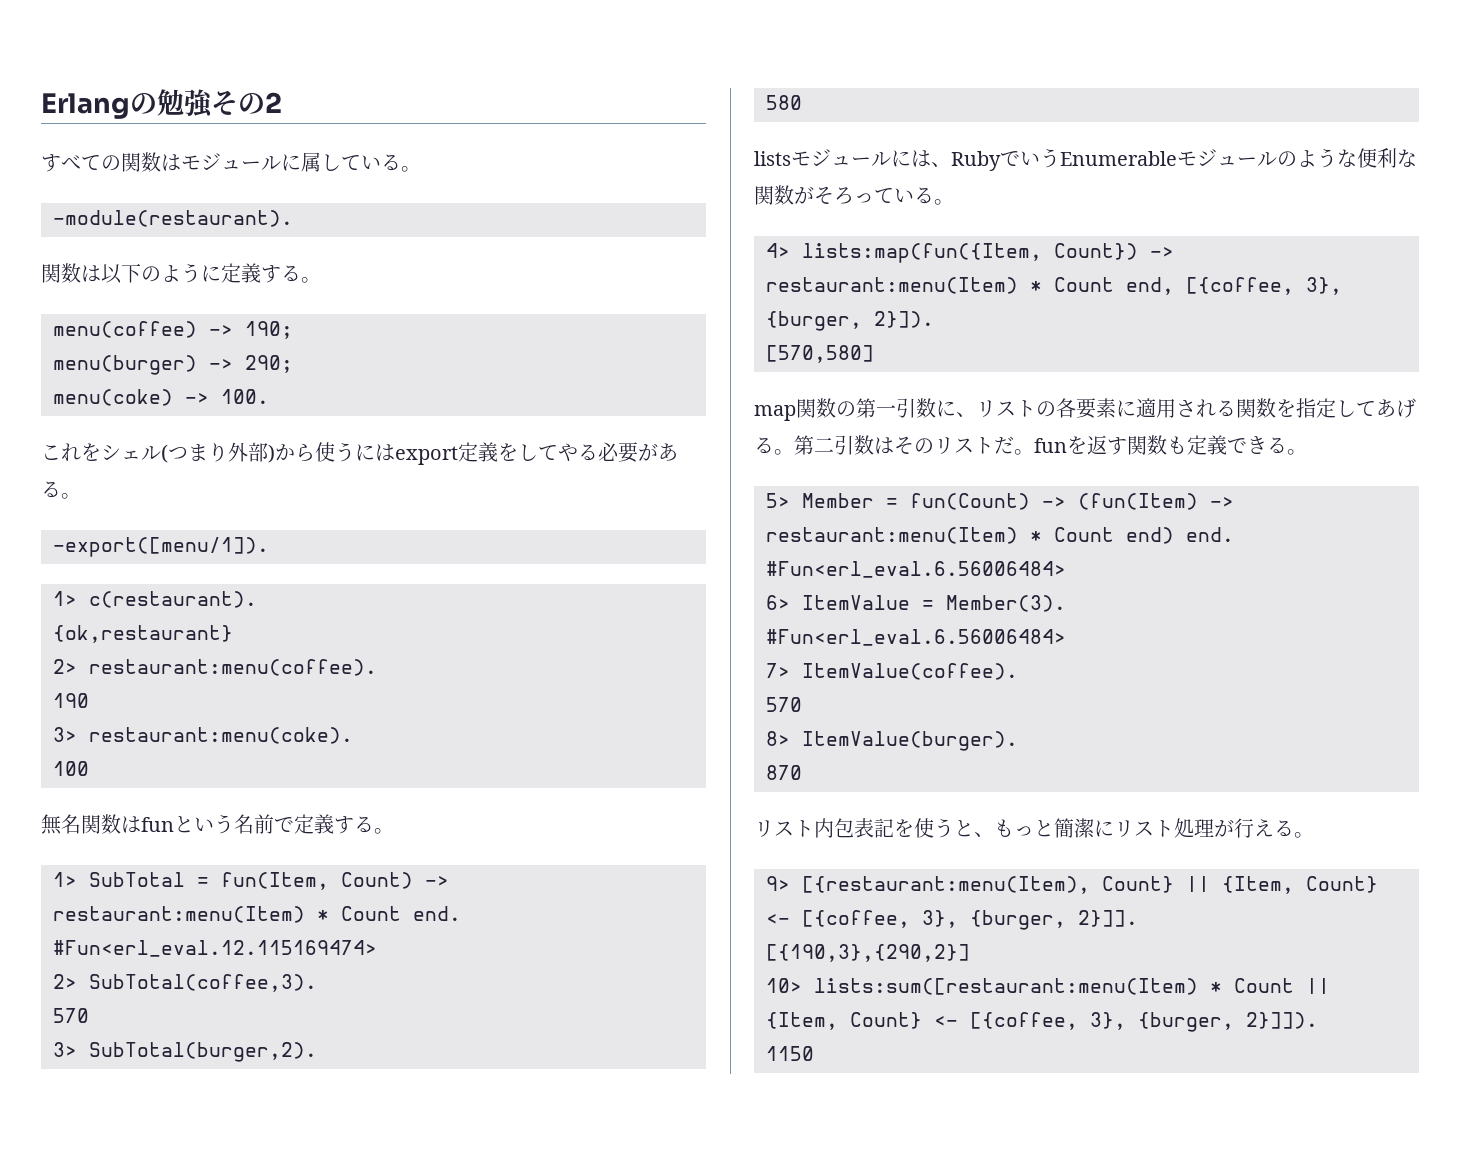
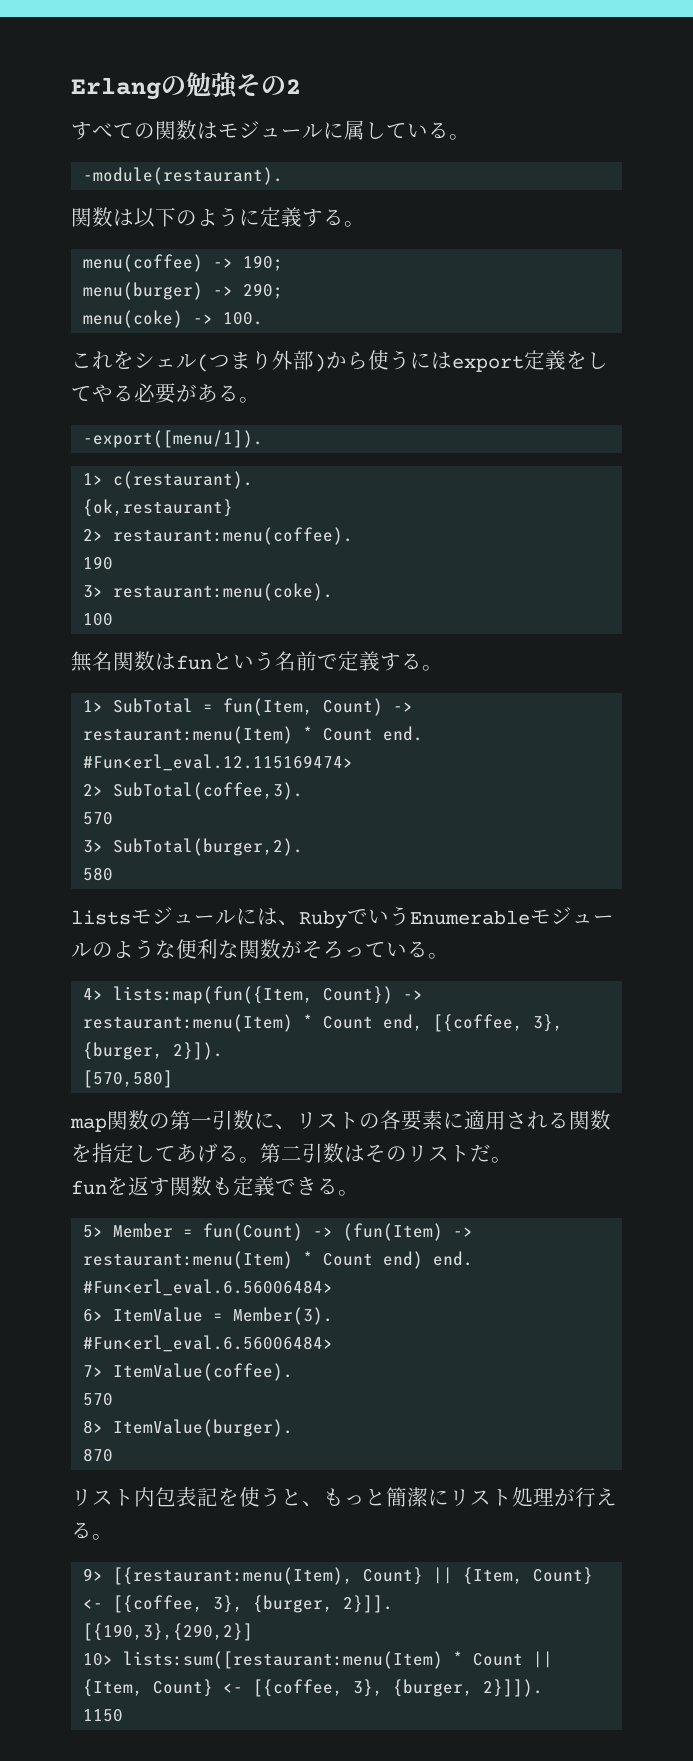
- 第二引数はそのリストだ。funを返す関数も定義できる。
+ 第二引数はそのリストだ。
+ funを返す関数も定義できる。

